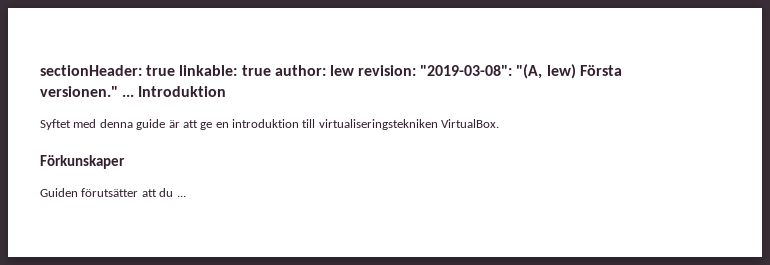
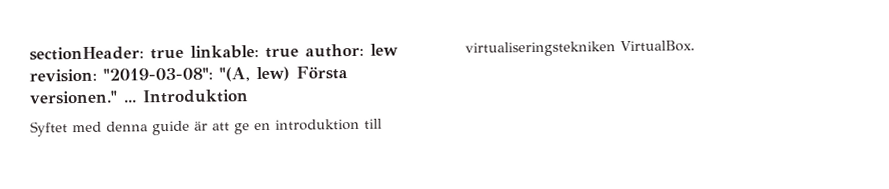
- Förkunskaper
- Guiden förutsätter att du ...

